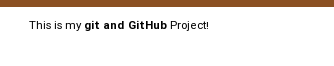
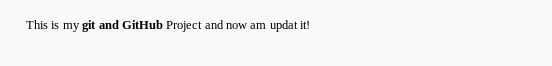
- This is my git and GitHub Project!
+ This is my git and GitHub Project and now am updat it!

